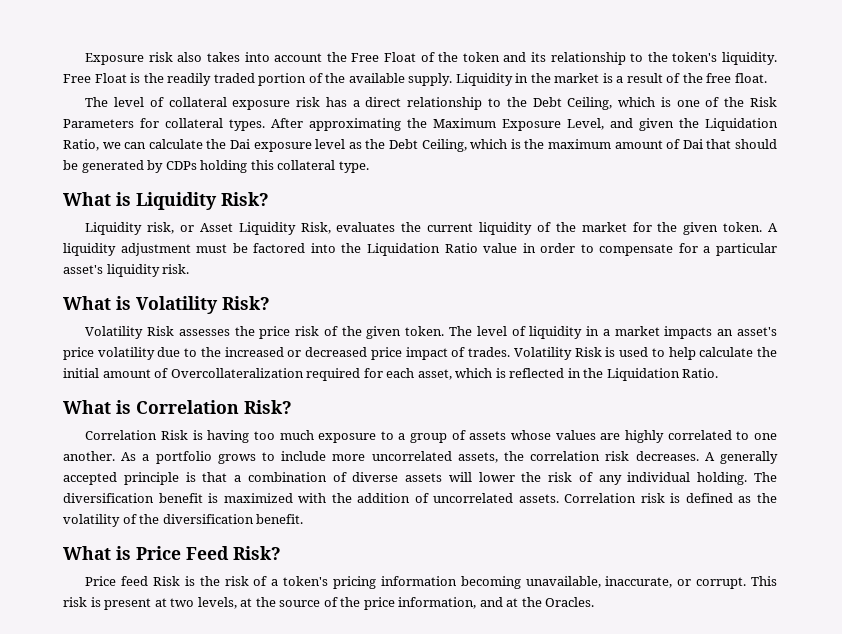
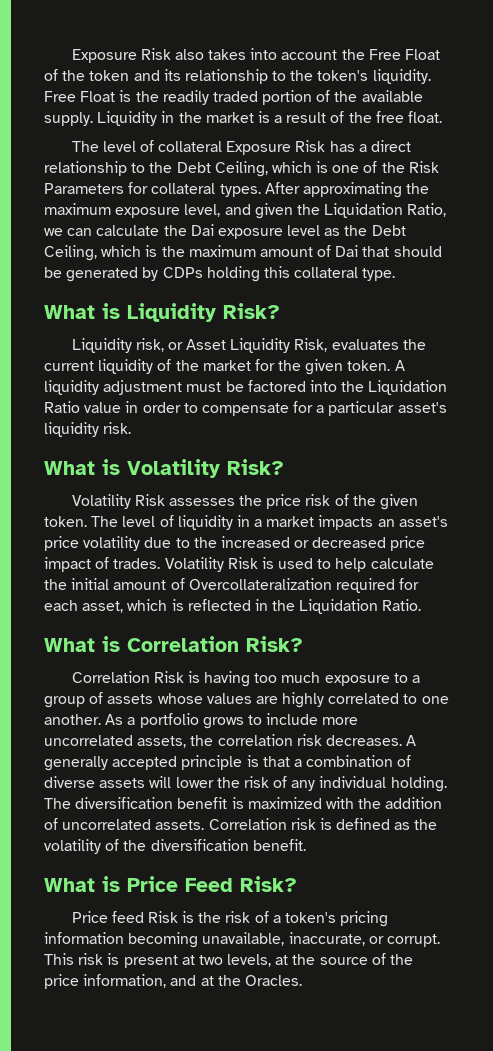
- Exposure risk also takes into account the Free Float of the token and its relationship to the token's liquidity.
+ Exposure Risk also takes into account the Free Float of the token and its relationship to the token's liquidity.
- The level of collateral exposure risk has a direct relationship to the Debt Ceiling, which is one of the Risk Parameters for collateral types.
+ The level of collateral Exposure Risk has a direct relationship to the Debt Ceiling, which is one of the Risk Parameters for collateral types.
- After approximating the Maximum Exposure Level, and given the Liquidation Ratio, we can calculate the Dai exposure level as the Debt Ceiling, which is the maximum amount of Dai that should be generated by CDPs holding this collateral type.
+ After approximating the maximum exposure level, and given the Liquidation Ratio, we can calculate the Dai exposure level as the Debt Ceiling, which is the maximum amount of Dai that should be generated by CDPs holding this collateral type.

